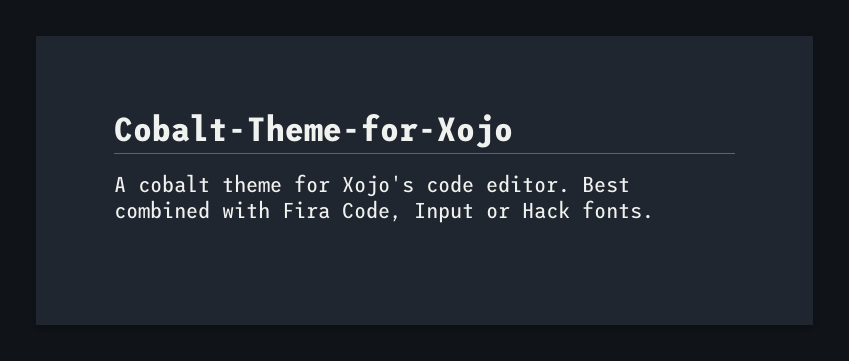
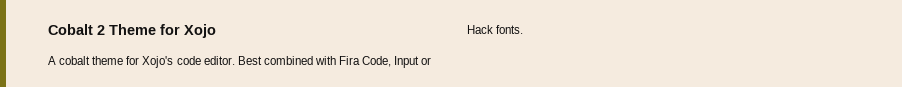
- Cobalt-Theme-for-Xojo
+ Cobalt 2 Theme for Xojo

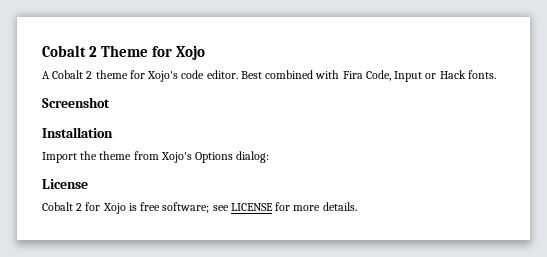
- A cobalt theme for Xojo's code editor.
+ A Cobalt 2 theme for Xojo's code editor.
+ Screenshot
+ Installation
+ Import the theme from Xojo's Options dialog:
+ License
+ Cobalt 2 for Xojo is free software; see LICENSE for more details.

